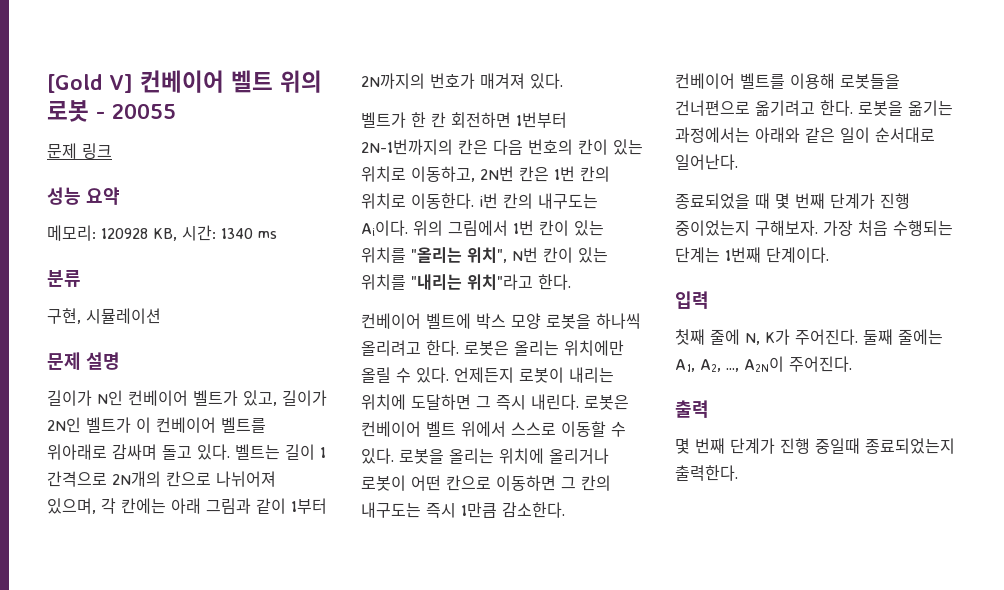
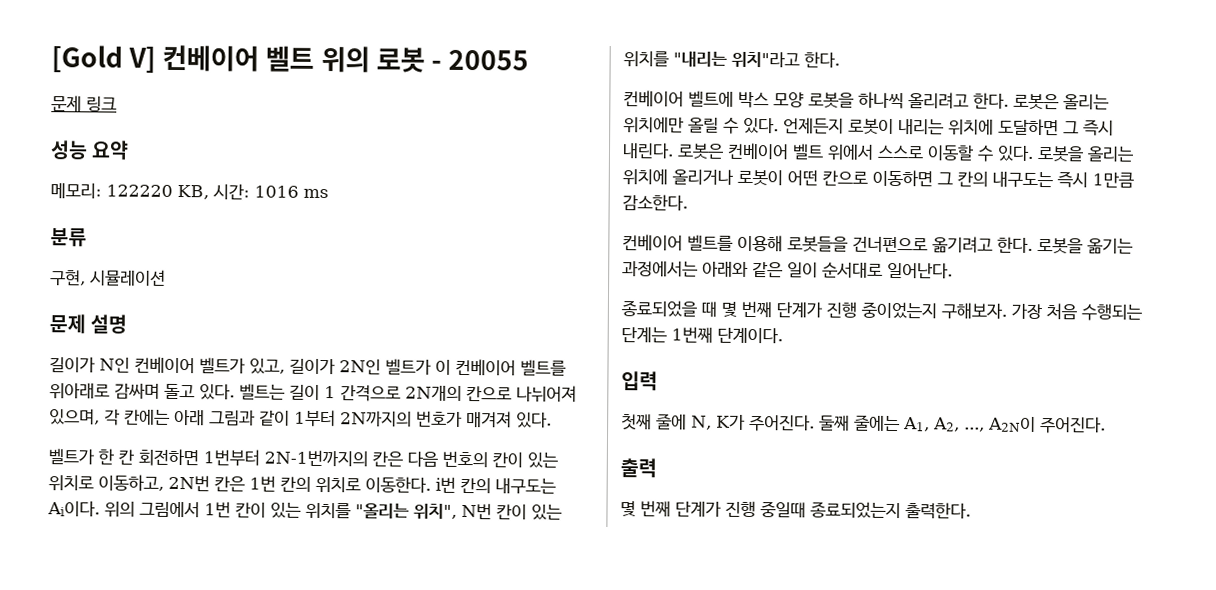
- 메모리: 120928 KB, 시간: 1340 ms
+ 메모리: 122220 KB, 시간: 1016 ms

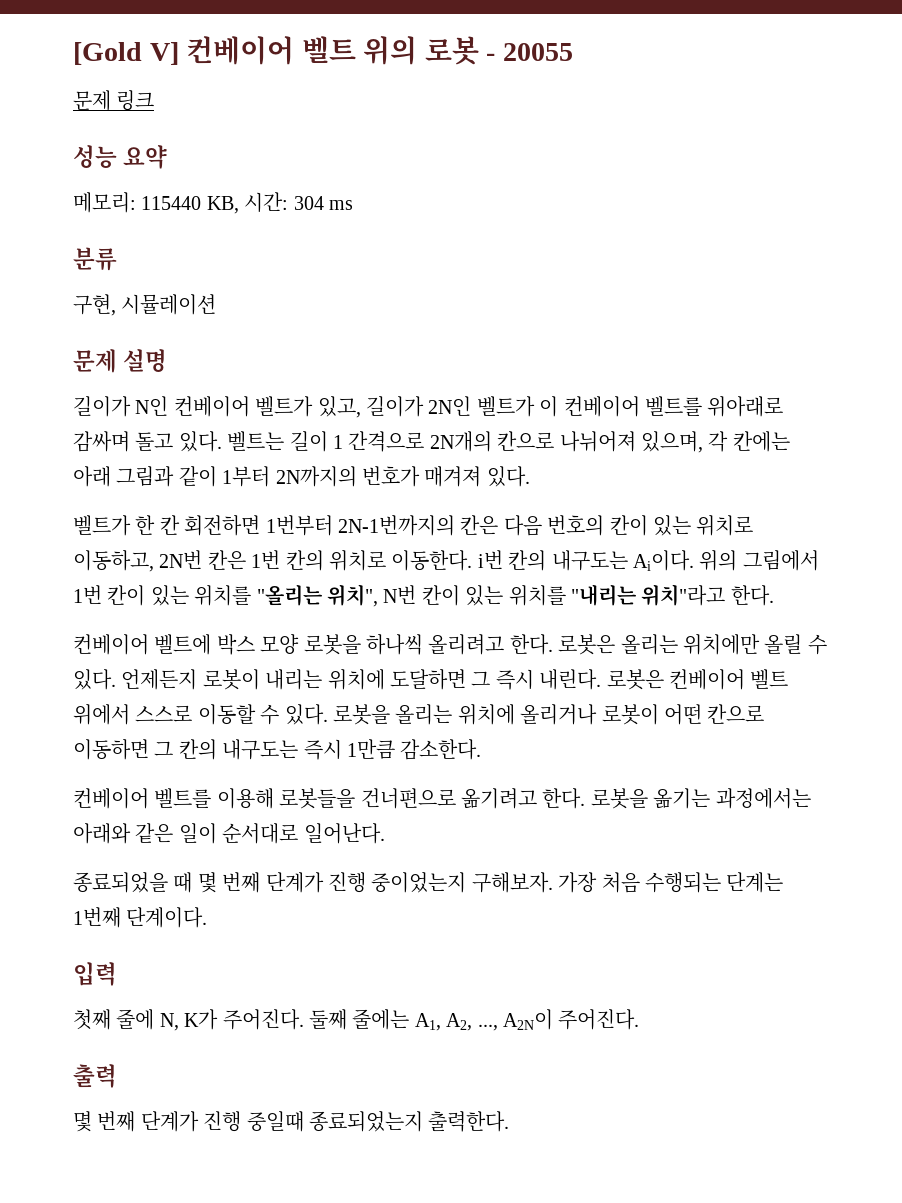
- 메모리: 122220 KB, 시간: 1016 ms
+ 메모리: 115440 KB, 시간: 304 ms

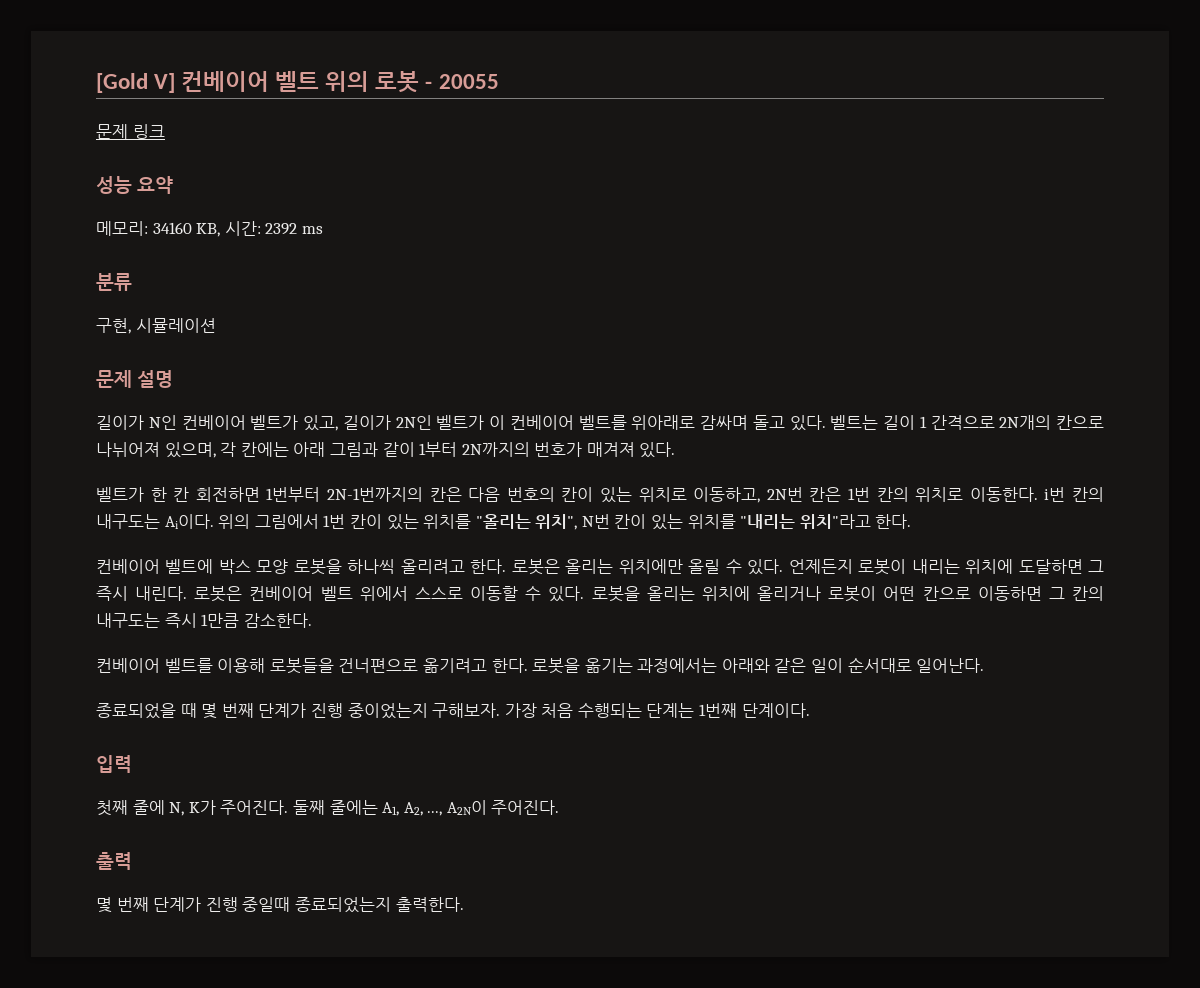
- 메모리: 115440 KB, 시간: 304 ms
+ 메모리: 34160 KB, 시간: 2392 ms

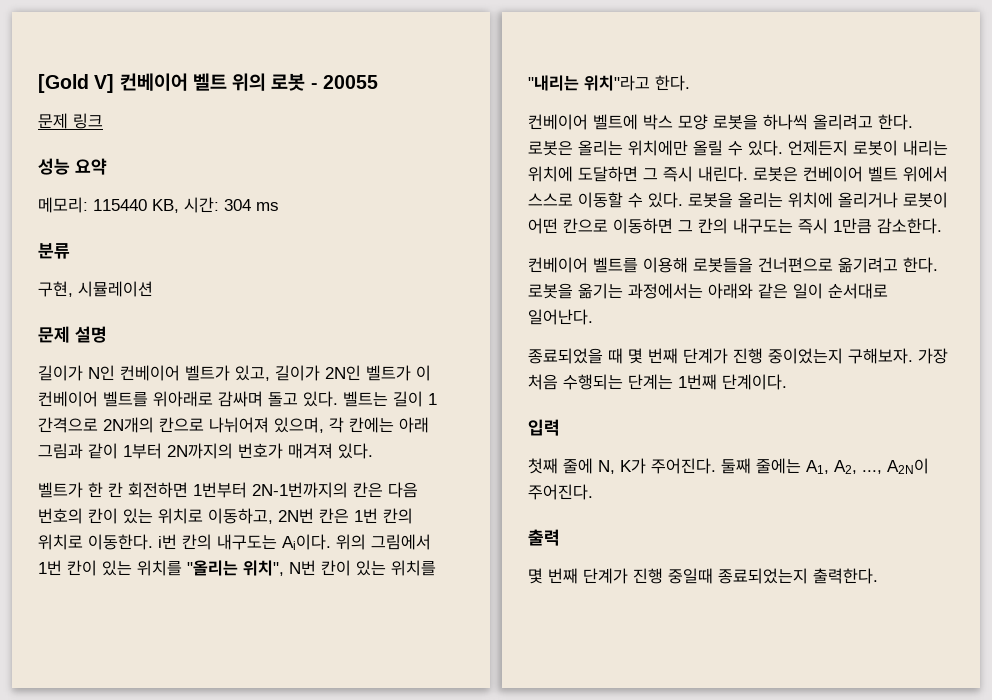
- 메모리: 34160 KB, 시간: 2392 ms
+ 메모리: 115440 KB, 시간: 304 ms

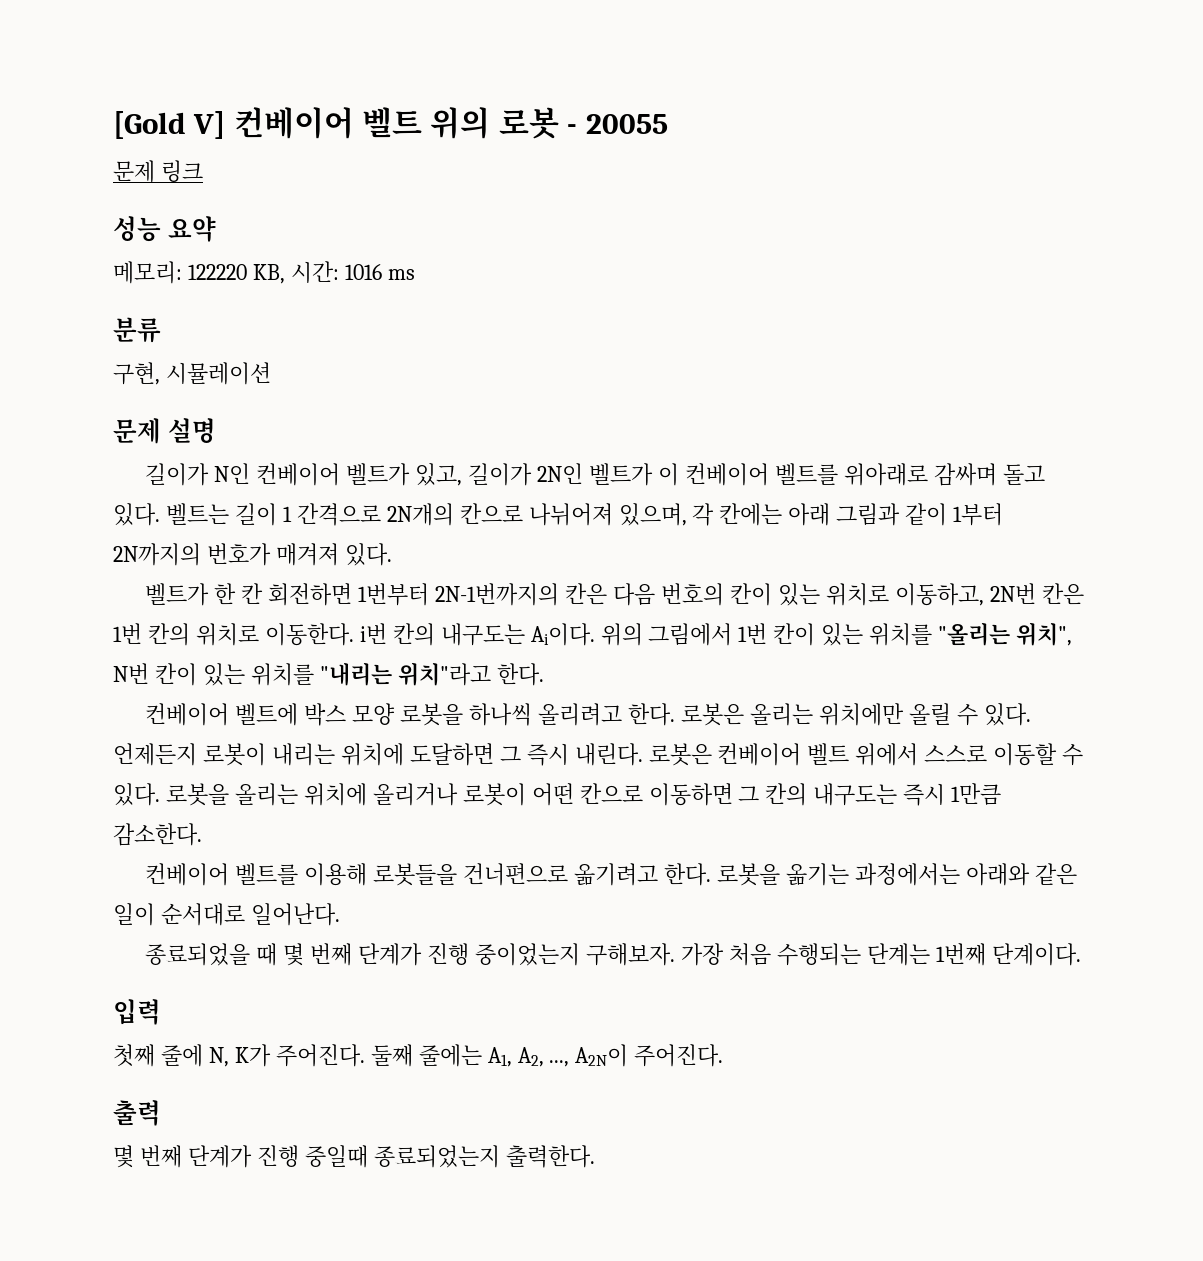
- 메모리: 115440 KB, 시간: 304 ms
+ 메모리: 122220 KB, 시간: 1016 ms

